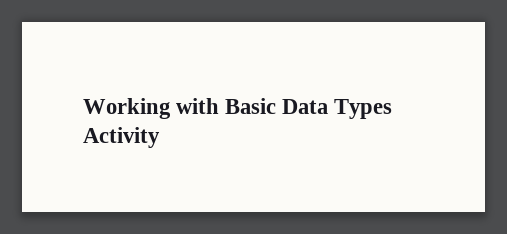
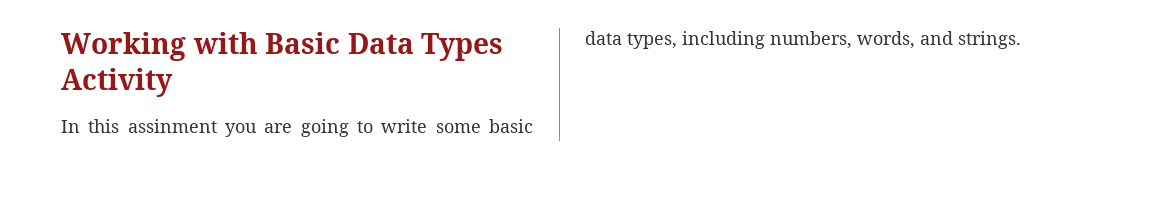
+ In this assinment you are going to write some basic data types, including numbers, words, and strings.

